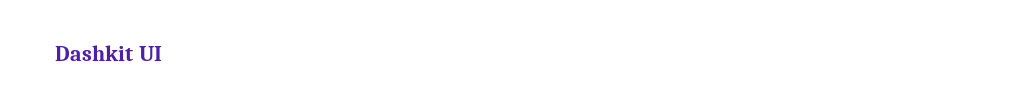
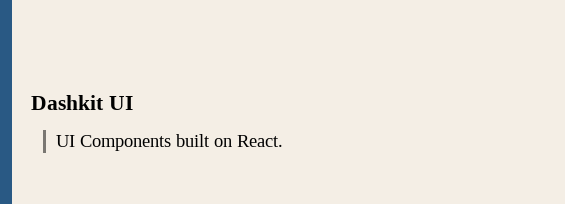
+ UI Components built on React.

